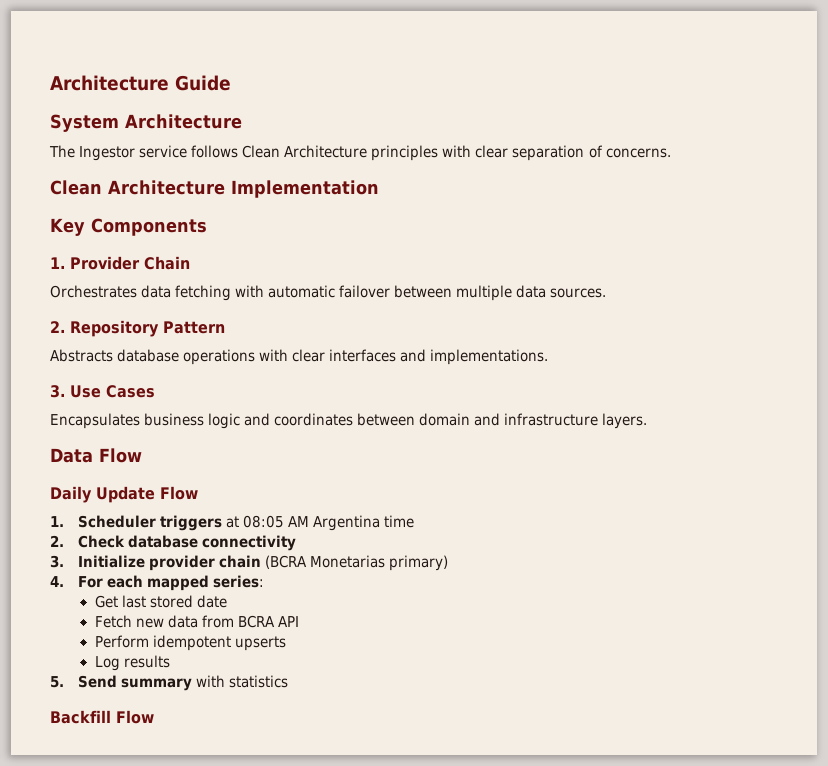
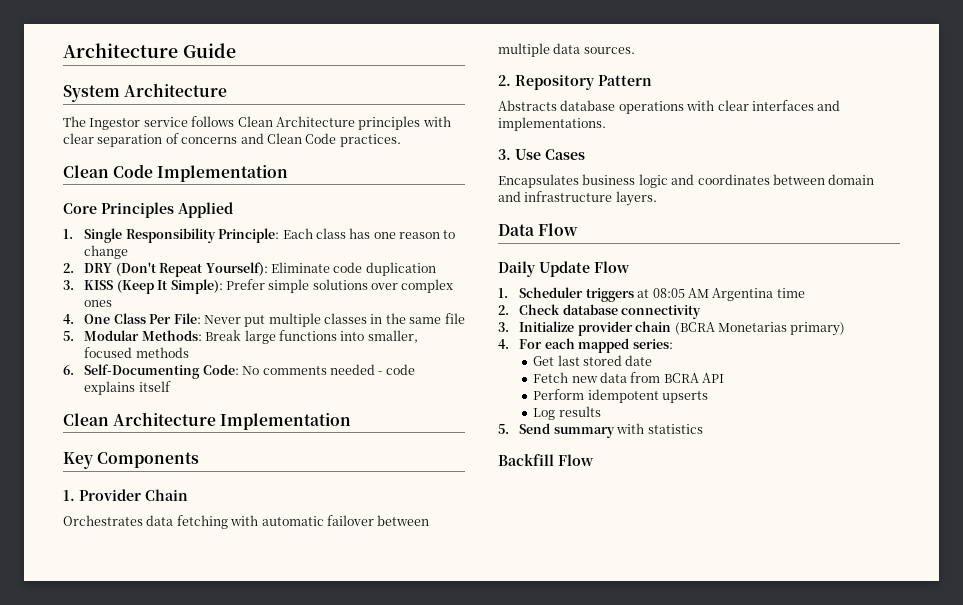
- The Ingestor service follows Clean Architecture principles with clear separation of concerns.
+ The Ingestor service follows Clean Architecture principles with clear separation of concerns and Clean Code practices.
+ Clean Code Implementation
+ Core Principles Applied
+ 1. Single Responsibility Principle: Each class has one reason to change
+ 2. DRY (Don't Repeat Yourself): Eliminate code duplication
+ 3. KISS (Keep It Simple): Prefer simple solutions over complex ones
+ 4. One Class Per File: Never put multiple classes in the same file
+ 5. Modular Methods: Break large functions into smaller, focused methods
+ 6. Self-Documenting Code: No comments needed - code explains itself

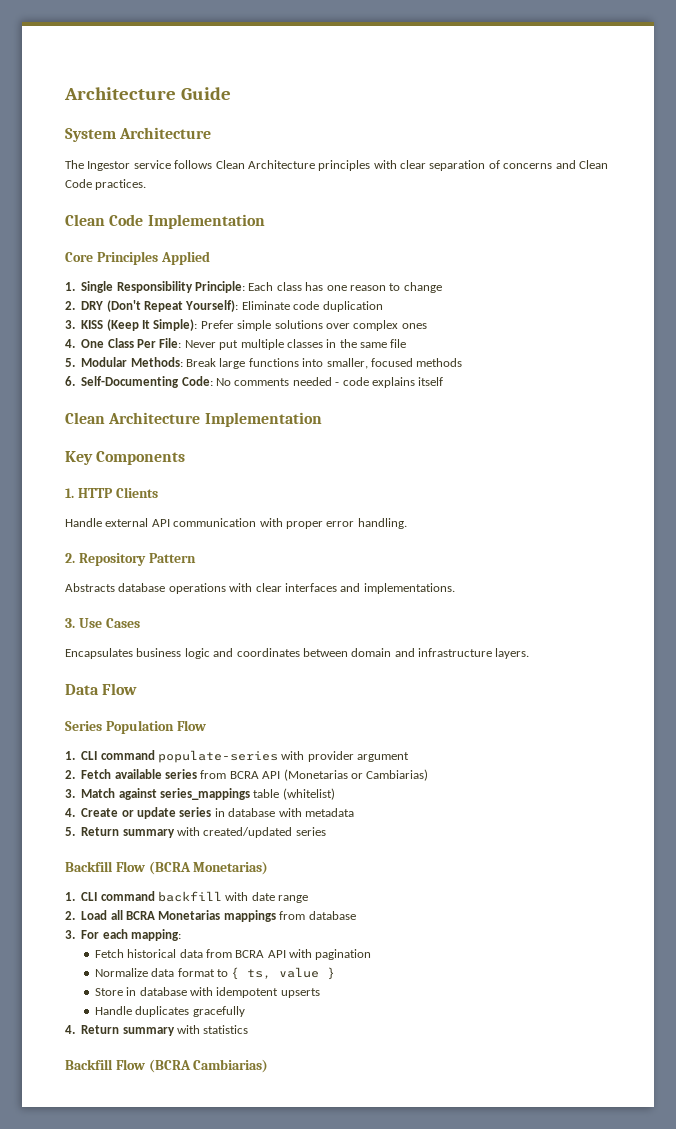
- 1. Provider Chain
- Orchestrates data fetching with automatic failover between multiple data sources.
+ 1. HTTP Clients
+ Handle external API communication with proper error handling.
- Daily Update Flow
+ Series Population Flow
- 1. Scheduler triggers at 08:05 AM Argentina time
- 2. Check database connectivity
- 3. Initialize provider chain (BCRA Monetarias primary)
- 4. For each mapped series:
- Get last stored date
- Fetch new data from BCRA API
- Perform idempotent upserts
- Log results
- 5. Send summary with statistics
+ 1. CLI command populate-series with provider argument
+ 2. Fetch available series from BCRA API (Monetarias or Cambiarias)
+ 3. Match against series_mappings table (whitelist)
+ 4. Create or update series in database with metadata
+ 5. Return summary with created/updated series
+ Backfill Flow (BCRA Monetarias)
+ 1. CLI command backfill with date range
+ 2. Load all BCRA Monetarias mappings from database
+ 3. For each mapping:
+ Fetch historical data from BCRA API with pagination
+ Normalize data format to { ts, value }
+ Store in database with idempotent upserts
+ Handle duplicates gracefully
+ 4. Return summary with statistics
- Backfill Flow
+ Backfill Flow (BCRA Cambiarias)

